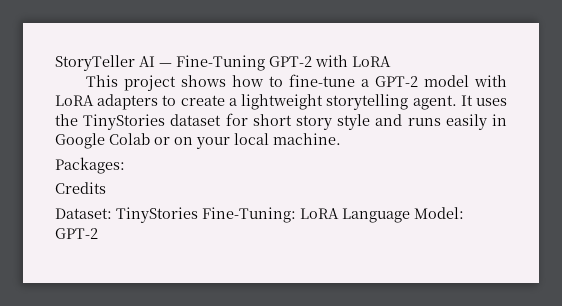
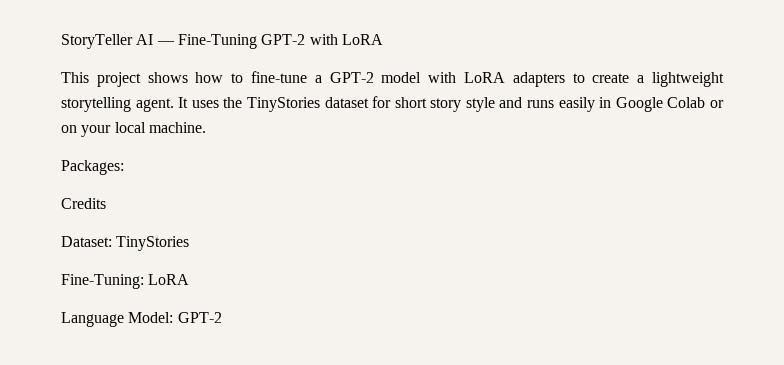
- Dataset: TinyStories Fine-Tuning: LoRA Language Model: GPT-2
+ Dataset: TinyStories
+ Fine-Tuning: LoRA
+ Language Model: GPT-2

